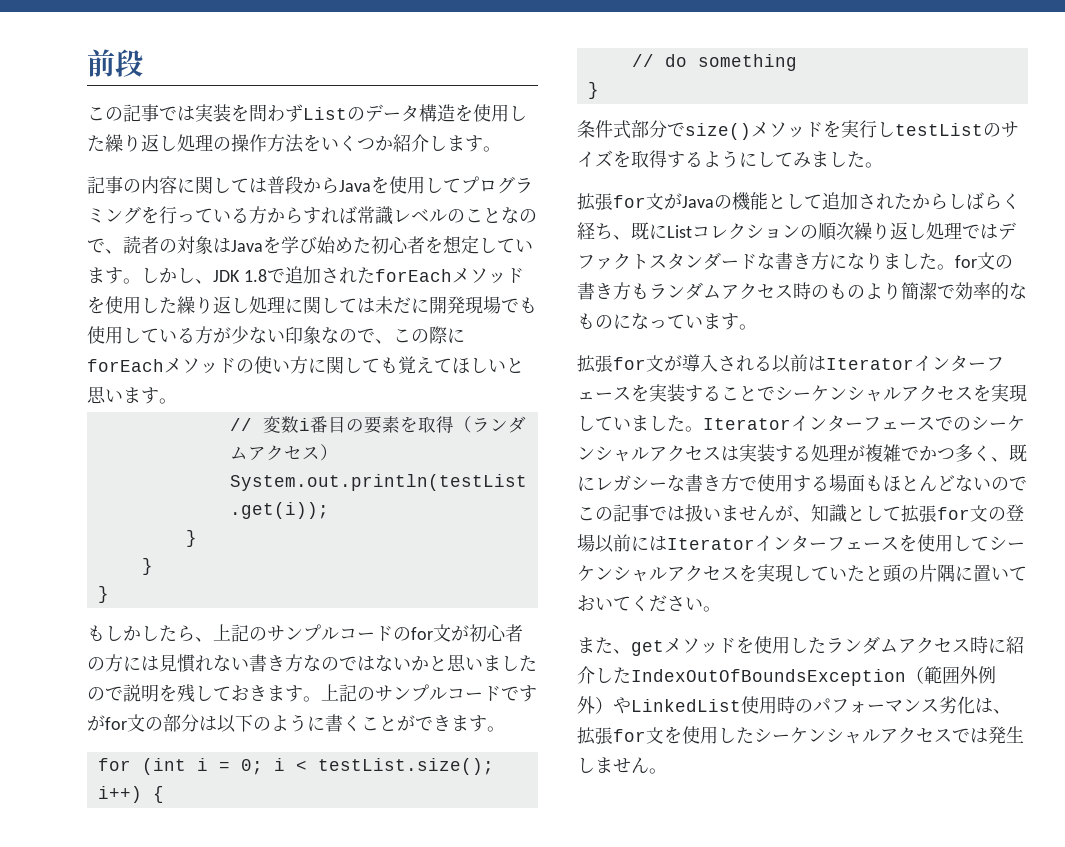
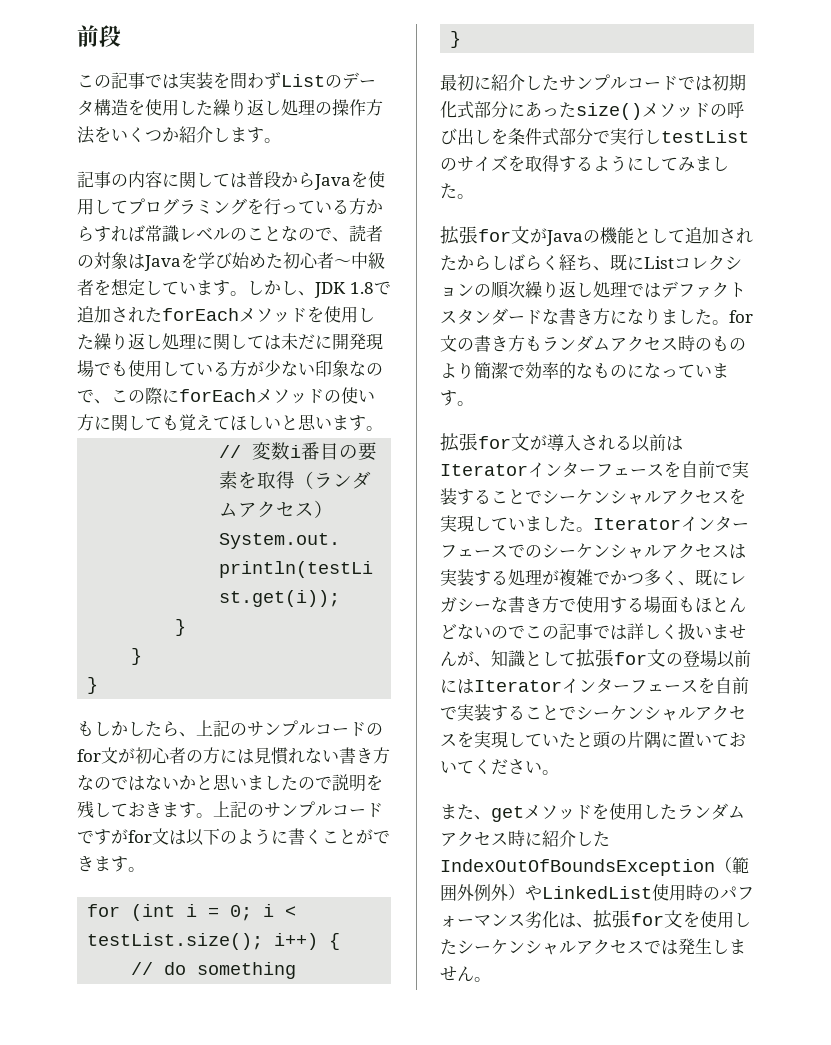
- 記事の内容に関しては普段からJavaを使用してプログラミングを行っている方からすれば常識レベルのことなので、読者の対象はJavaを学び始めた初心者を想定しています。
+ 記事の内容に関しては普段からJavaを使用してプログラミングを行っている方からすれば常識レベルのことなので、読者の対象はJavaを学び始めた初心者〜中級者を想定しています。
- 上記のサンプルコードですがfor文の部分は以下のように書くことができます。
+ 上記のサンプルコードですがfor文は以下のように書くことができます。
- 条件式部分でsize()メソッドを実行しtestListのサイズを取得するようにしてみました。
+ 最初に紹介したサンプルコードでは初期化式部分にあったsize()メソッドの呼び出しを条件式部分で実行しtestListのサイズを取得するようにしてみました。
- 拡張for文が導入される以前はIteratorインターフェースを実装することでシーケンシャルアクセスを実現していました。
+ 拡張for文が導入される以前はIteratorインターフェースを自前で実装することでシーケンシャルアクセスを実現していました。
- Iteratorインターフェースでのシーケンシャルアクセスは実装する処理が複雑でかつ多く、既にレガシーな書き方で使用する場面もほとんどないのでこの記事では扱いませんが、知識として拡張for文の登場以前にはIteratorインターフェースを使用してシーケンシャルアクセスを実現していたと頭の片隅に置いておいてください。
+ Iteratorインターフェースでのシーケンシャルアクセスは実装する処理が複雑でかつ多く、既にレガシーな書き方で使用する場面もほとんどないのでこの記事では詳しく扱いませんが、知識として拡張for文の登場以前にはIteratorインターフェースを自前で実装することでシーケンシャルアクセスを実現していたと頭の片隅に置いておいてください。

